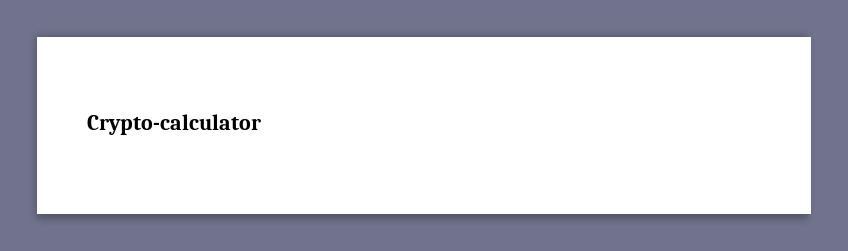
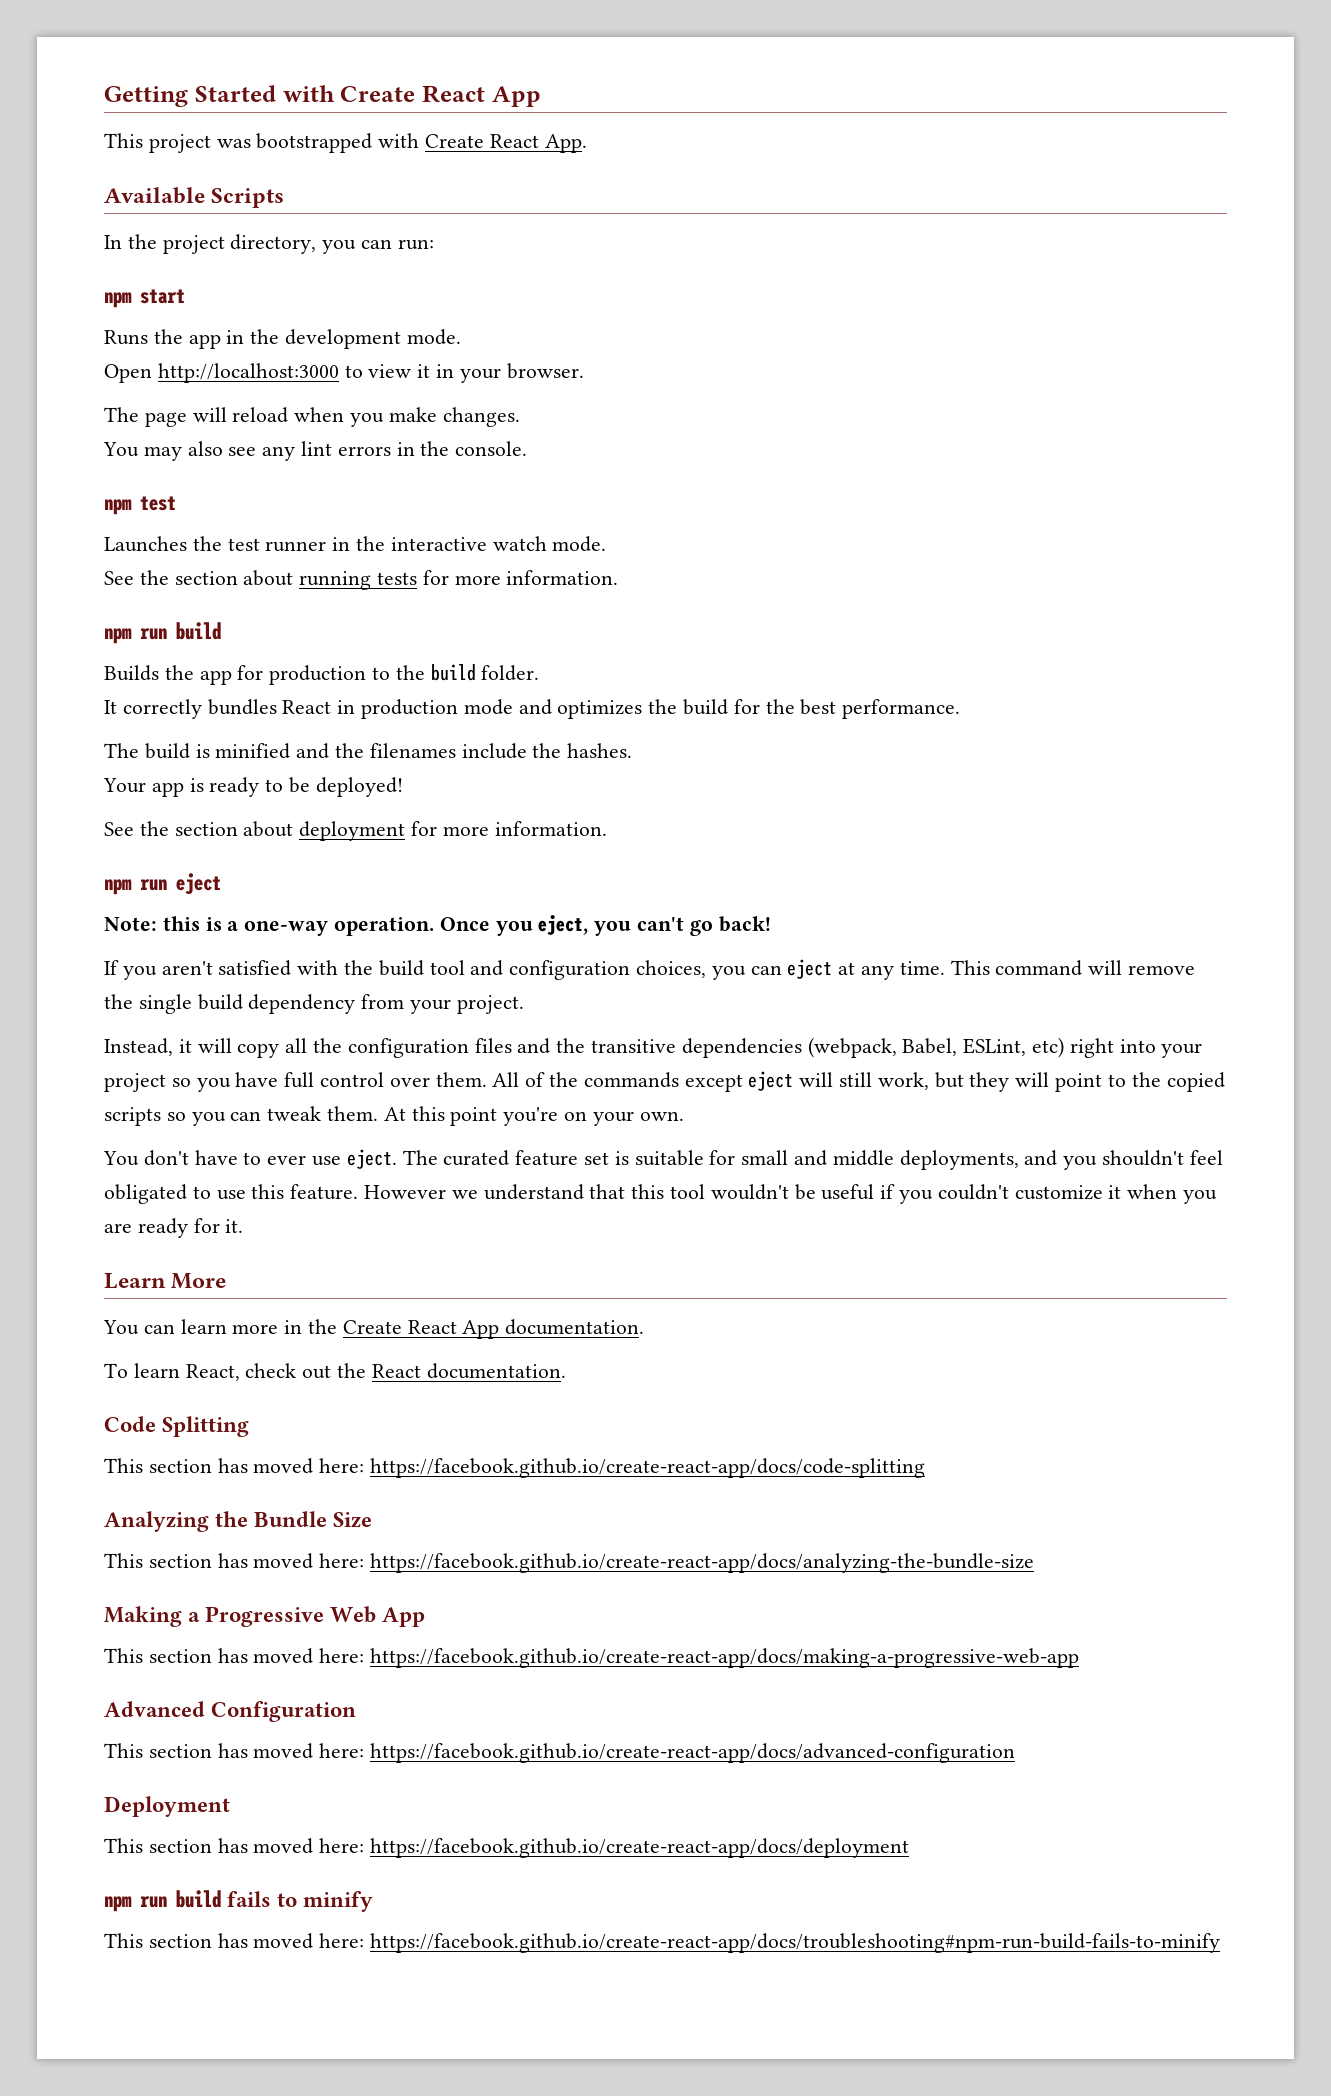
- Crypto-calculator
+ Getting Started with Create React App
+ This project was bootstrapped with Create React App.
+ Available Scripts
+ In the project directory, you can run:
+ npm start
+ Runs the app in the development mode.
+ Open http://localhost:3000 to view it in your browser.
+ The page will reload when you make changes.
+ You may also see any lint errors in the console.
+ npm test
+ Launches the test runner in the interactive watch mode.
+ See the section about running tests for more information.
+ npm run build
+ Builds the app for production to the build folder.
+ It correctly bundles React in production mode and optimizes the build for the best performance.
+ The build is minified and the filenames include the hashes.
+ Your app is ready to be deployed!
+ See the section about deployment for more information.
+ npm run eject
+ Note: this is a one-way operation. Once you eject, you can't go back!
+ If you aren't satisfied with the build tool and configuration choices, you can eject at any time. This command will remove the single build dependency from your project.
+ Instead, it will copy all the configuration files and the transitive dependencies (webpack, Babel, ESLint, etc) right into your project so you have full control over them. All of the commands except eject will still work, but they will point to the copied scripts so you can tweak them. At this point you're on your own.
+ You don't have to ever use eject. The curated feature set is suitable for small and middle deployments, and you shouldn't feel obligated to use this feature. However we understand that this tool wouldn't be useful if you couldn't customize it when you are ready for it.
+ Learn More
+ You can learn more in the Create React App documentation.
+ To learn React, check out the React documentation.
+ Code Splitting
+ This section has moved here: https://facebook.github.io/create-react-app/docs/code-splitting
+ Analyzing the Bundle Size
+ This section has moved here: https://facebook.github.io/create-react-app/docs/analyzing-the-bundle-size
+ Making a Progressive Web App
+ This section has moved here: https://facebook.github.io/create-react-app/docs/making-a-progressive-web-app
+ Advanced Configuration
+ This section has moved here: https://facebook.github.io/create-react-app/docs/advanced-configuration
+ Deployment
+ This section has moved here: https://facebook.github.io/create-react-app/docs/deployment
+ npm run build fails to minify
+ This section has moved here: https://facebook.github.io/create-react-app/docs/troubleshooting#npm-run-build-fails-to-minify

